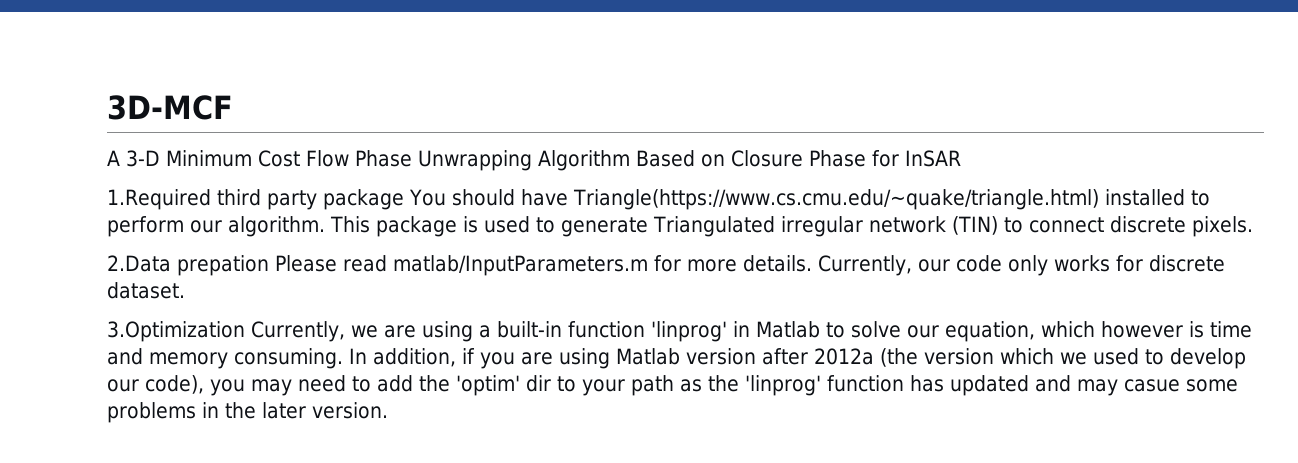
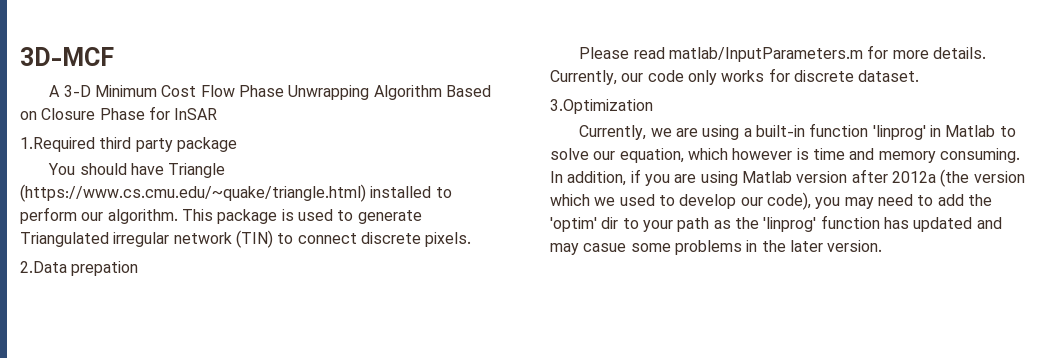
- 1.Required third party package You should have Triangle(https://www.cs.cmu.edu/~quake/triangle.html) installed to perform our algorithm.
+ 1.Required third party package
+ You should have Triangle (https://www.cs.cmu.edu/~quake/triangle.html) installed to perform our algorithm.
- 2.Data prepation Please read matlab/InputParameters.m for more details.
+ 2.Data prepation
+ Please read matlab/InputParameters.m for more details.
- 3.Optimization Currently, we are using a built-in function 'linprog' in Matlab to solve our equation, which however is time and memory consuming.
+ 3.Optimization
+ Currently, we are using a built-in function 'linprog' in Matlab to solve our equation, which however is time and memory consuming.

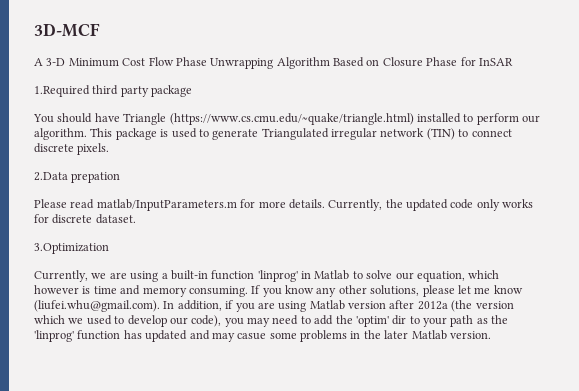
- Currently, our code only works for discrete dataset.
+ Currently, the updated code only works for discrete dataset.
- In addition, if you are using Matlab version after 2012a (the version which we used to develop our code), you may need to add the 'optim' dir to your path as the 'linprog' function has updated and may casue some problems in the later version.
+ If you know any other solutions, please let me know (liufei.whu@gmail.com). In addition, if you are using Matlab version after 2012a (the version which we used to develop our code), you may need to add the 'optim' dir to your path as the 'linprog' function has updated and may casue some problems in the later Matlab version.

